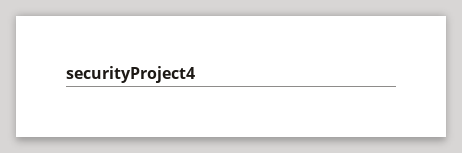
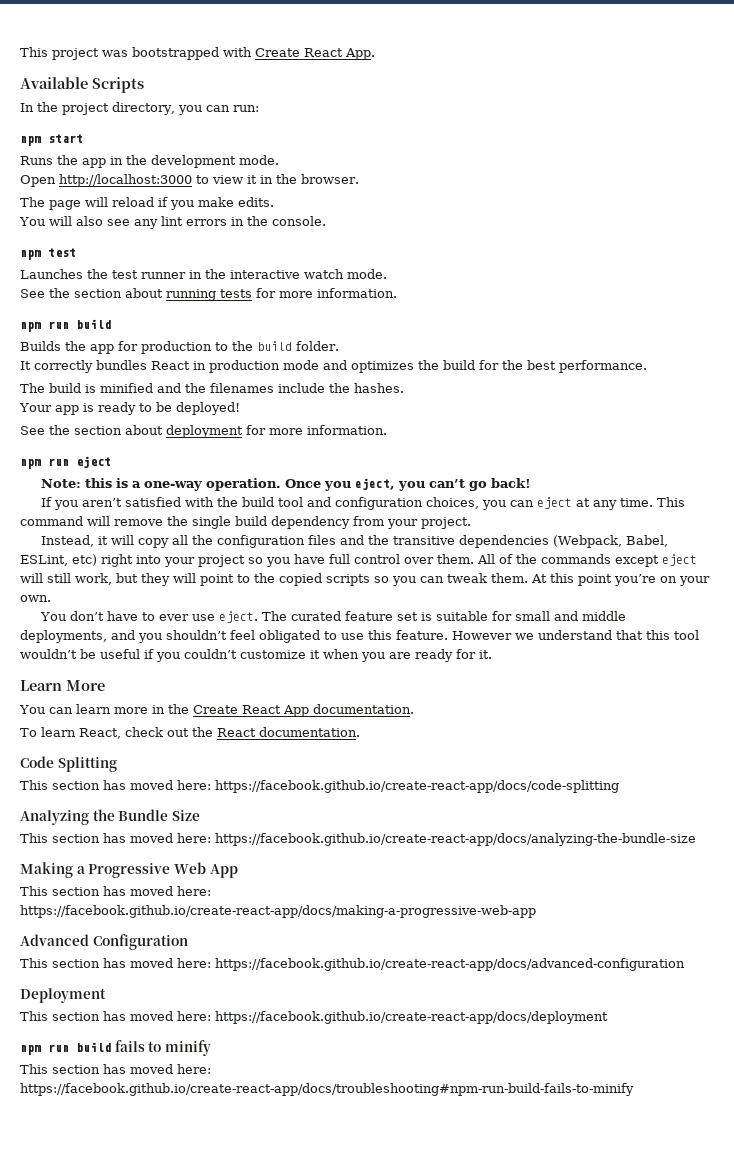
- securityProject4
+ This project was bootstrapped with Create React App.
+ Available Scripts
+ In the project directory, you can run:
+ npm start
+ Runs the app in the development mode.
+ Open http://localhost:3000 to view it in the browser.
+ The page will reload if you make edits.
+ You will also see any lint errors in the console.
+ npm test
+ Launches the test runner in the interactive watch mode.
+ See the section about running tests for more information.
+ npm run build
+ Builds the app for production to the build folder.
+ It correctly bundles React in production mode and optimizes the build for the best performance.
+ The build is minified and the filenames include the hashes.
+ Your app is ready to be deployed!
+ See the section about deployment for more information.
+ npm run eject
+ Note: this is a one-way operation. Once you eject, you can’t go back!
+ If you aren’t satisfied with the build tool and configuration choices, you can eject at any time. This command will remove the single build dependency from your project.
+ Instead, it will copy all the configuration files and the transitive dependencies (Webpack, Babel, ESLint, etc) right into your project so you have full control over them. All of the commands except eject will still work, but they will point to the copied scripts so you can tweak them. At this point you’re on your own.
+ You don’t have to ever use eject. The curated feature set is suitable for small and middle deployments, and you shouldn’t feel obligated to use this feature. However we understand that this tool wouldn’t be useful if you couldn’t customize it when you are ready for it.
+ Learn More
+ You can learn more in the Create React App documentation.
+ To learn React, check out the React documentation.
+ Code Splitting
+ This section has moved here: https://facebook.github.io/create-react-app/docs/code-splitting
+ Analyzing the Bundle Size
+ This section has moved here: https://facebook.github.io/create-react-app/docs/analyzing-the-bundle-size
+ Making a Progressive Web App
+ This section has moved here: https://facebook.github.io/create-react-app/docs/making-a-progressive-web-app
+ Advanced Configuration
+ This section has moved here: https://facebook.github.io/create-react-app/docs/advanced-configuration
+ Deployment
+ This section has moved here: https://facebook.github.io/create-react-app/docs/deployment
+ npm run build fails to minify
+ This section has moved here: https://facebook.github.io/create-react-app/docs/troubleshooting#npm-run-build-fails-to-minify

